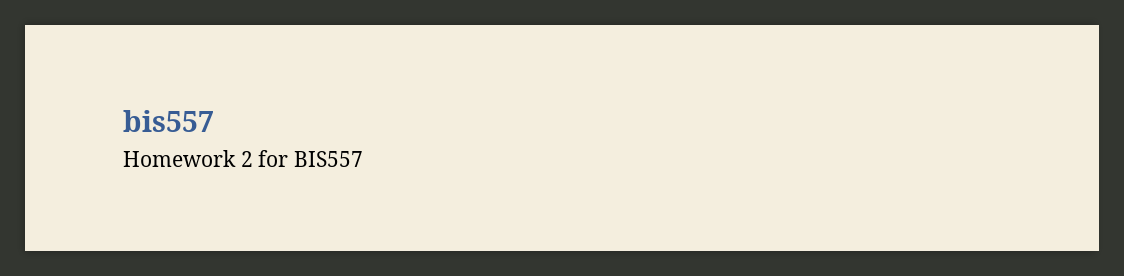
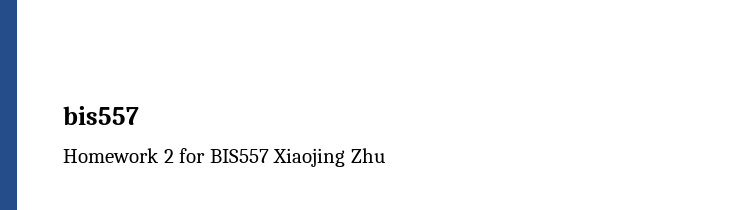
- Homework 2 for BIS557
+ Homework 2 for BIS557 Xiaojing Zhu

